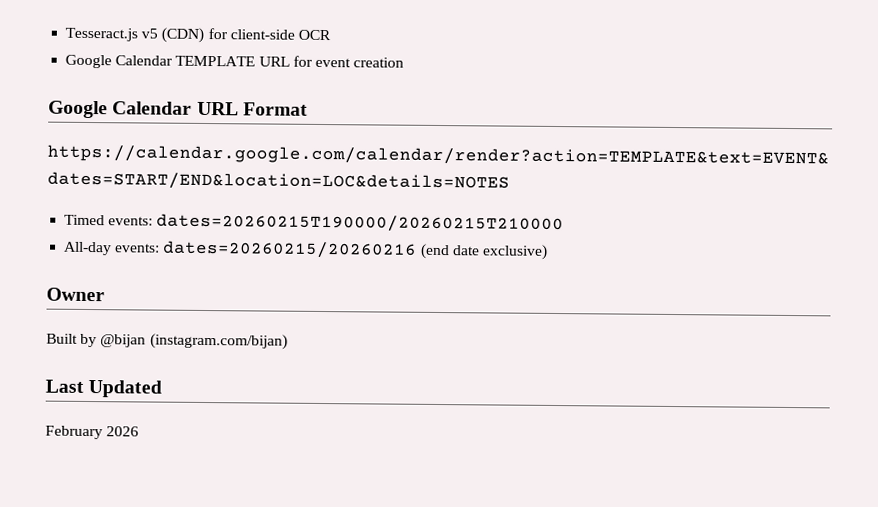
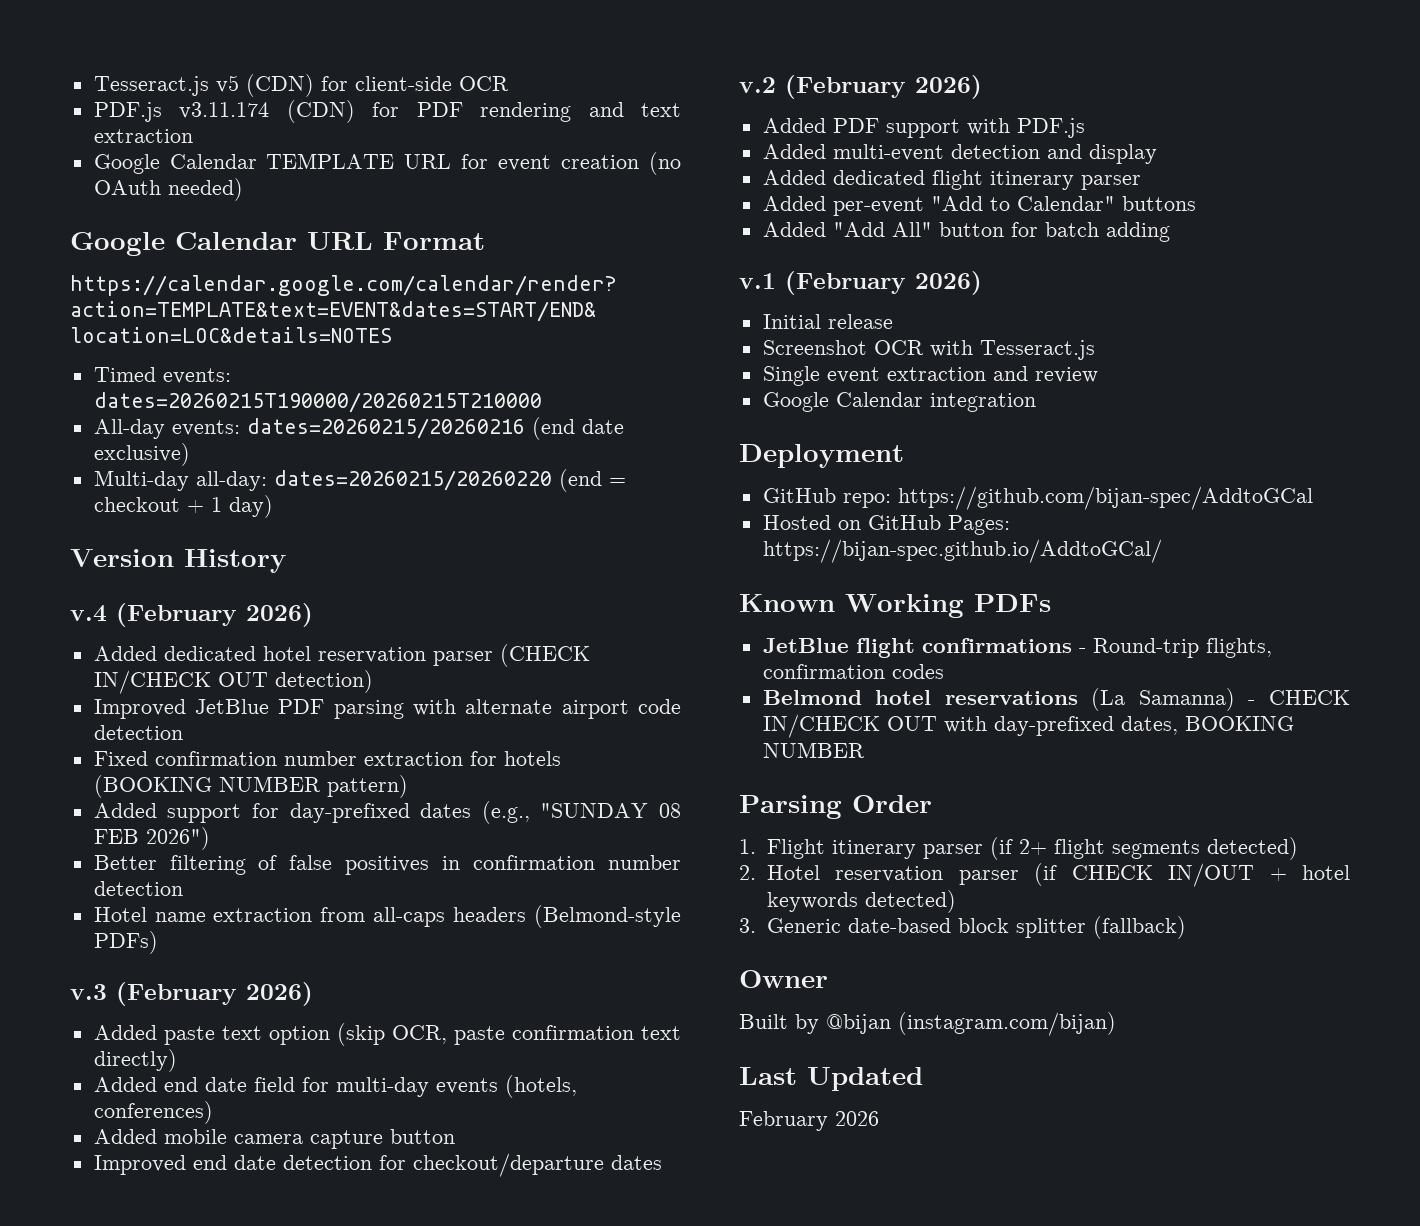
+ PDF.js v3.11.174 (CDN) for PDF rendering and text extraction
- Google Calendar TEMPLATE URL for event creation
+ Google Calendar TEMPLATE URL for event creation (no OAuth needed)
+ Multi-day all-day: dates=20260215/20260220 (end = checkout + 1 day)
+ Version History
+ v.4 (February 2026)
+ Added dedicated hotel reservation parser (CHECK IN/CHECK OUT detection)
+ Improved JetBlue PDF parsing with alternate airport code detection
+ Fixed confirmation number extraction for hotels (BOOKING NUMBER pattern)
+ Added support for day-prefixed dates (e.g., "SUNDAY 08 FEB 2026")
+ Better filtering of false positives in confirmation number detection
+ Hotel name extraction from all-caps headers (Belmond-style PDFs)
+ v.3 (February 2026)
+ Added paste text option (skip OCR, paste confirmation text directly)
+ Added end date field for multi-day events (hotels, conferences)
+ Added mobile camera capture button
+ Improved end date detection for checkout/departure dates
+ v.2 (February 2026)
+ Added PDF support with PDF.js
+ Added multi-event detection and display
+ Added dedicated flight itinerary parser
+ Added per-event "Add to Calendar" buttons
+ Added "Add All" button for batch adding
+ v.1 (February 2026)
+ Initial release
+ Screenshot OCR with Tesseract.js
+ Single event extraction and review
+ Google Calendar integration
+ Deployment
+ GitHub repo: https://github.com/bijan-spec/AddtoGCal
+ Hosted on GitHub Pages: https://bijan-spec.github.io/AddtoGCal/
+ Known Working PDFs
+ JetBlue flight confirmations - Round-trip flights, confirmation codes
+ Belmond hotel reservations (La Samanna) - CHECK IN/CHECK OUT with day-prefixed dates, BOOKING NUMBER
+ Parsing Order
+ 1. Flight itinerary parser (if 2+ flight segments detected)
+ 2. Hotel reservation parser (if CHECK IN/OUT + hotel keywords detected)
+ 3. Generic date-based block splitter (fallback)

